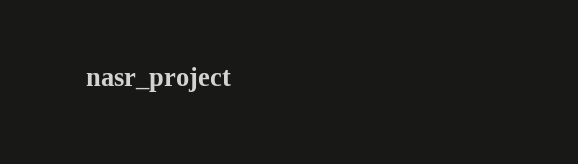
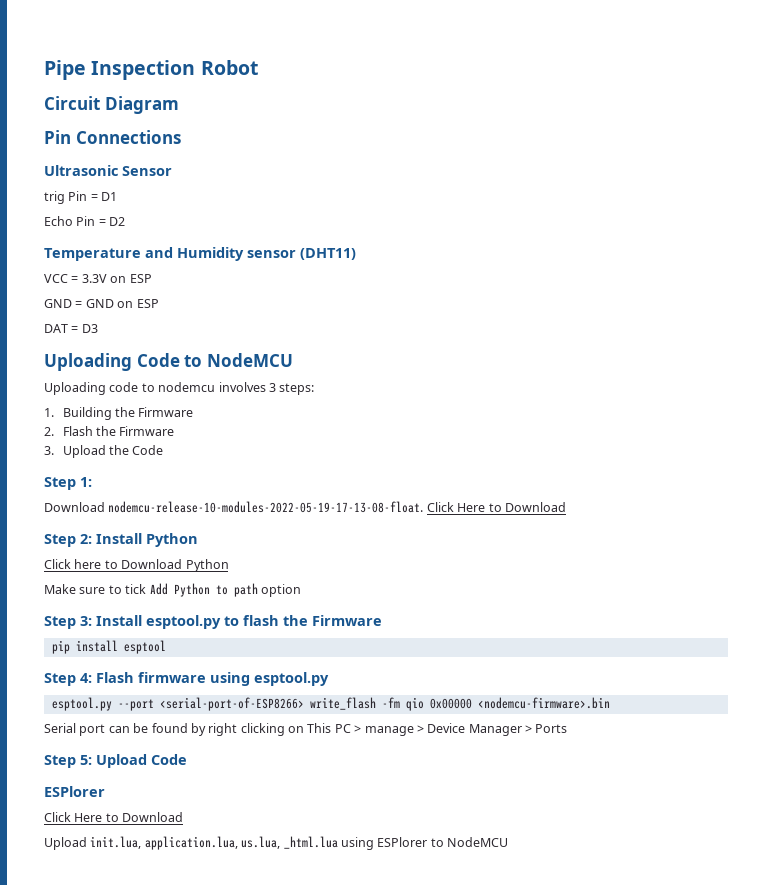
- nasr_project
+ Pipe Inspection Robot
+ Circuit Diagram
+ Pin Connections
+ Ultrasonic Sensor
+ trig Pin = D1
+ Echo Pin = D2
+ Temperature and Humidity sensor (DHT11)
+ VCC = 3.3V on ESP
+ GND = GND on ESP
+ DAT = D3
+ Uploading Code to NodeMCU
+ Uploading code to nodemcu involves 3 steps:
+ 1. Building the Firmware
+ 2. Flash the Firmware
+ 3. Upload the Code
+ Step 1:
+ Download nodemcu-release-10-modules-2022-05-19-17-13-08-float. Click Here to Download
+ Step 2: Install Python
+ Click here to Download Python
+ Make sure to tick Add Python to path option
+ Step 3: Install esptool.py to flash the Firmware
+ pip install esptool
+ Step 4: Flash firmware using esptool.py
+ esptool.py --port <serial-port-of-ESP8266> write_flash -fm qio 0x00000 <nodemcu-firmware>.bin
+ Serial port can be found by right clicking on This PC > manage > Device Manager > Ports
+ Step 5: Upload Code
+ ESPlorer
+ Click Here to Download
+ Upload init.lua, application.lua, us.lua, _html.lua using ESPlorer to NodeMCU

